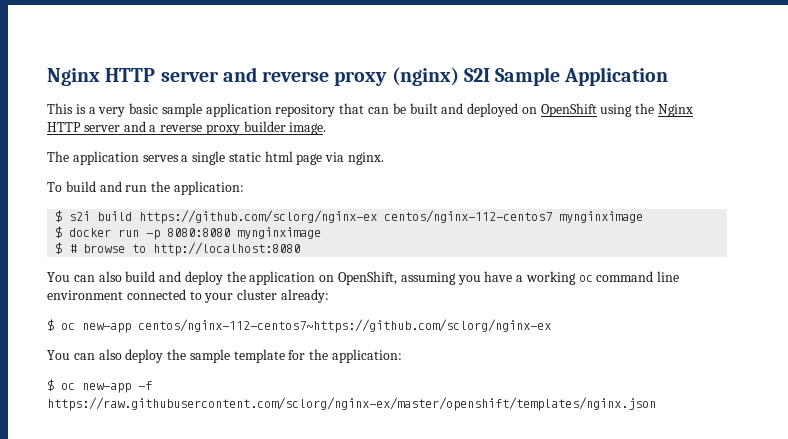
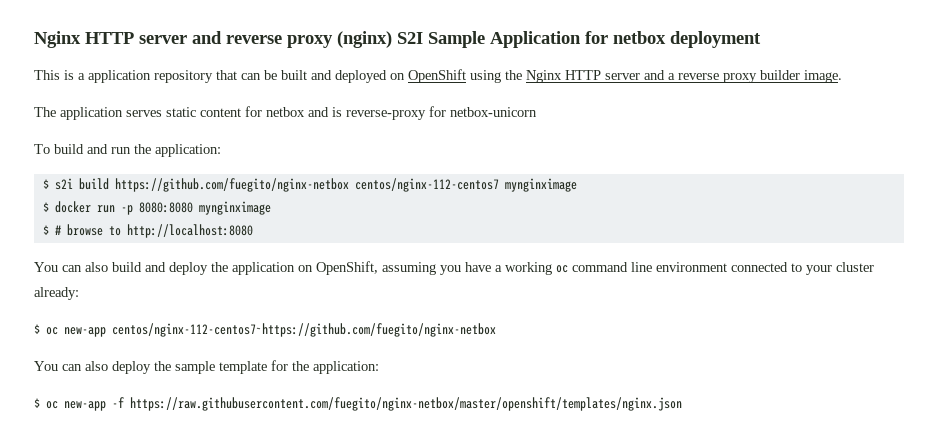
- Nginx HTTP server and reverse proxy (nginx) S2I Sample Application
+ Nginx HTTP server and reverse proxy (nginx) S2I Sample Application for netbox deployment
- This is a very basic sample application repository that can be built and deployed on OpenShift using the Nginx HTTP server and a reverse proxy builder image.
+ This is a application repository that can be built and deployed on OpenShift using the Nginx HTTP server and a reverse proxy builder image.
- The application serves a single static html page via nginx.
+ The application serves static content for netbox and is reverse-proxy for netbox-unicorn
- $ s2i build https://github.com/sclorg/nginx-ex centos/nginx-112-centos7 mynginximage
+ $ s2i build https://github.com/fuegito/nginx-netbox centos/nginx-112-centos7 mynginximage
- $ oc new-app centos/nginx-112-centos7~https://github.com/sclorg/nginx-ex
+ $ oc new-app centos/nginx-112-centos7~https://github.com/fuegito/nginx-netbox
- $ oc new-app -f https://raw.githubusercontent.com/sclorg/nginx-ex/master/openshift/templates/nginx.json
+ $ oc new-app -f https://raw.githubusercontent.com/fuegito/nginx-netbox/master/openshift/templates/nginx.json

